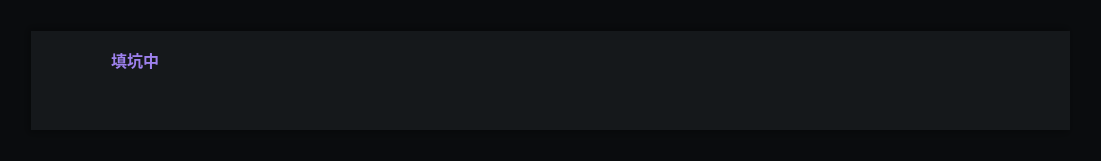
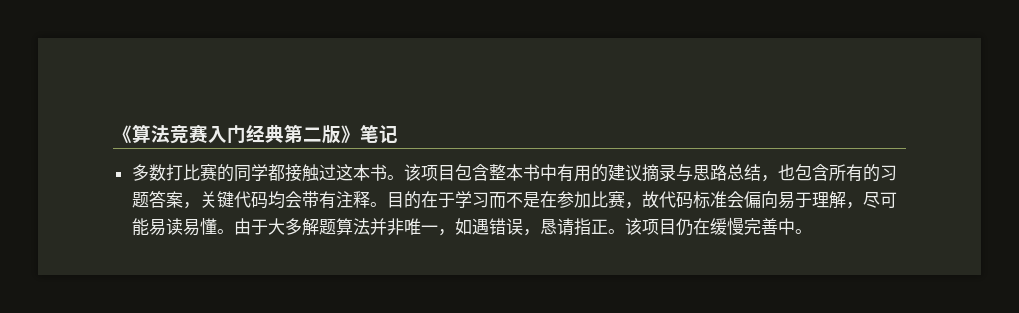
- 填坑中
+ 《算法竞赛入门经典第二版》笔记
+ 多数打比赛的同学都接触过这本书。该项目包含整本书中有用的建议摘录与思路总结，也包含所有的习题答案，关键代码均会带有注释。目的在于学习而不是在参加比赛，故代码标准会偏向易于理解，尽可能易读易懂。由于大多解题算法并非唯一，如遇错误，恳请指正。该项目仍在缓慢完善中。

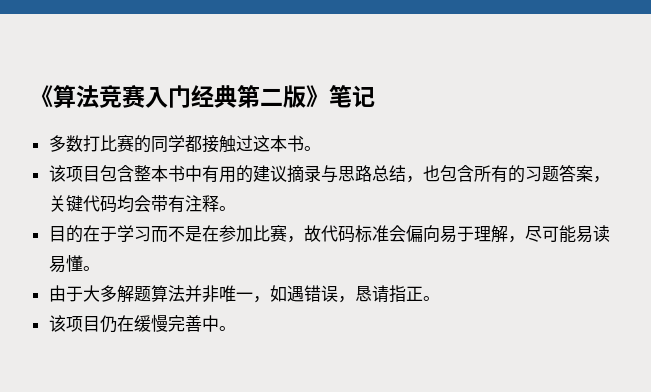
- 多数打比赛的同学都接触过这本书。该项目包含整本书中有用的建议摘录与思路总结，也包含所有的习题答案，关键代码均会带有注释。目的在于学习而不是在参加比赛，故代码标准会偏向易于理解，尽可能易读易懂。由于大多解题算法并非唯一，如遇错误，恳请指正。该项目仍在缓慢完善中。
+ 多数打比赛的同学都接触过这本书。
+ 该项目包含整本书中有用的建议摘录与思路总结，也包含所有的习题答案，关键代码均会带有注释。
+ 目的在于学习而不是在参加比赛，故代码标准会偏向易于理解，尽可能易读易懂。
+ 由于大多解题算法并非唯一，如遇错误，恳请指正。
+ 该项目仍在缓慢完善中。

